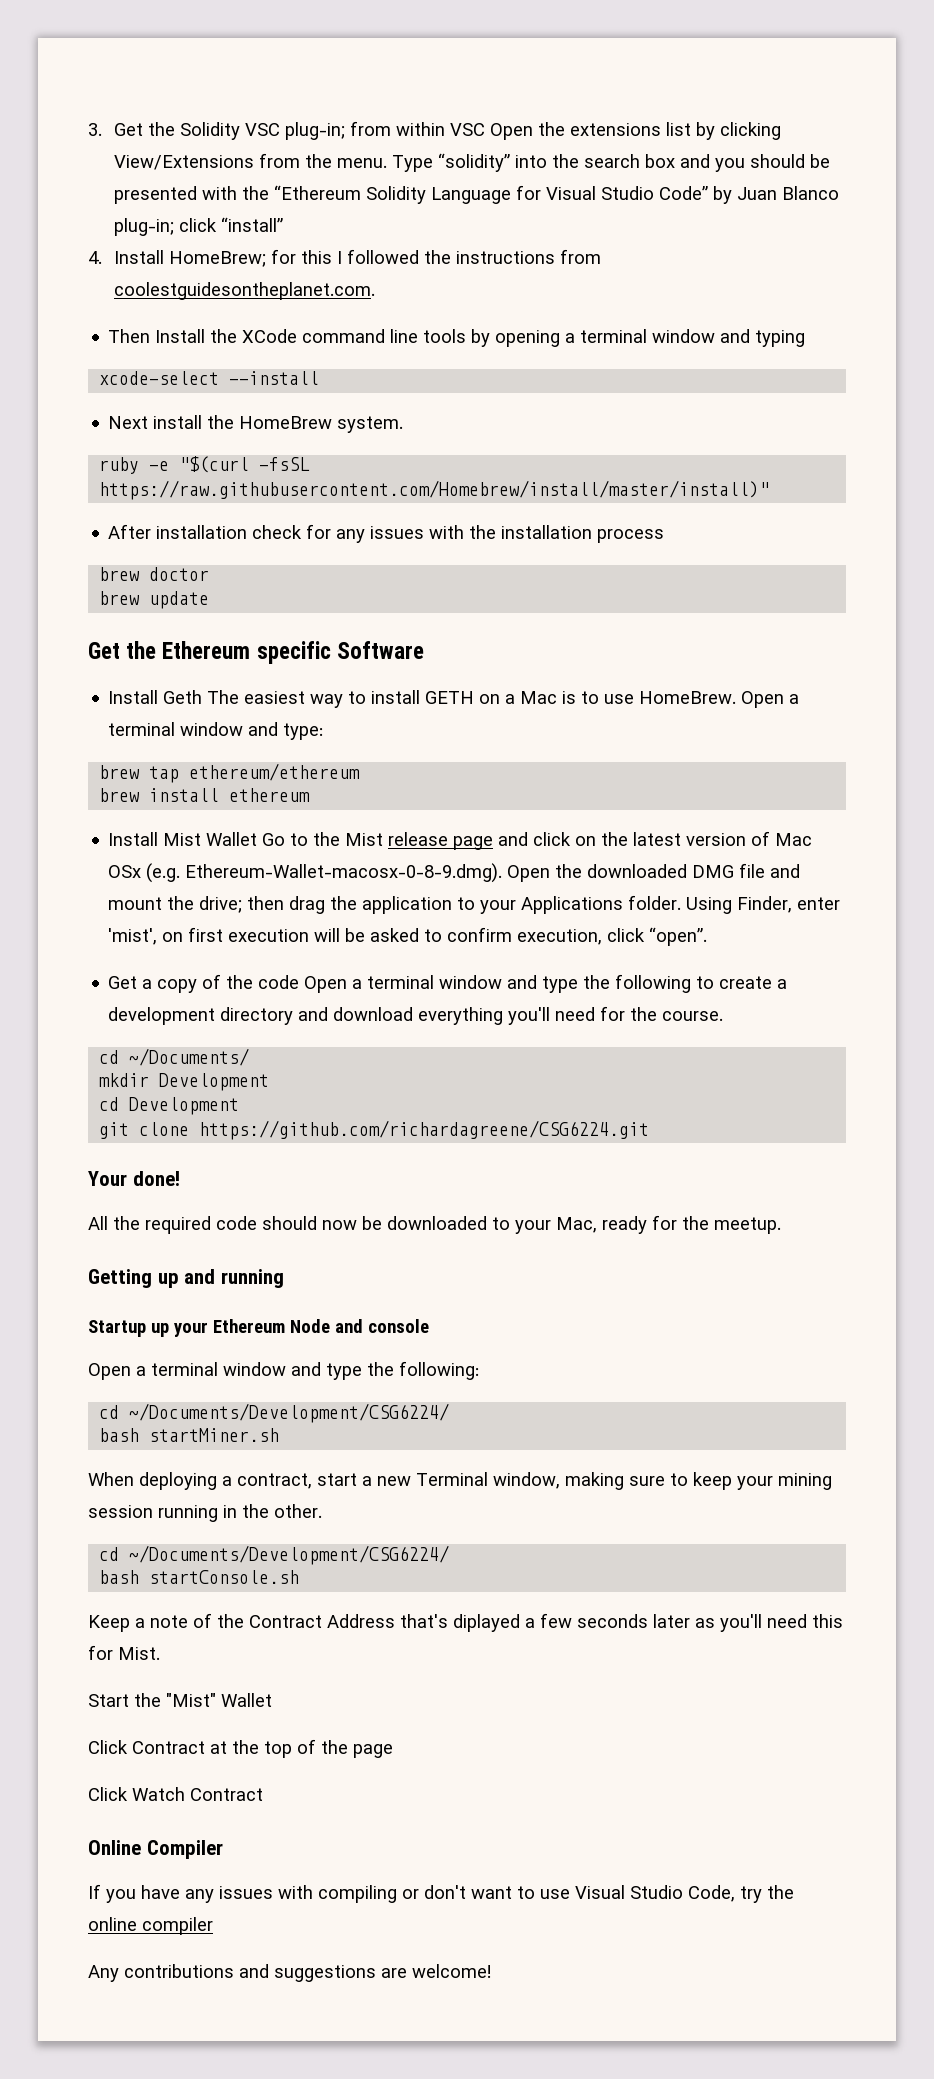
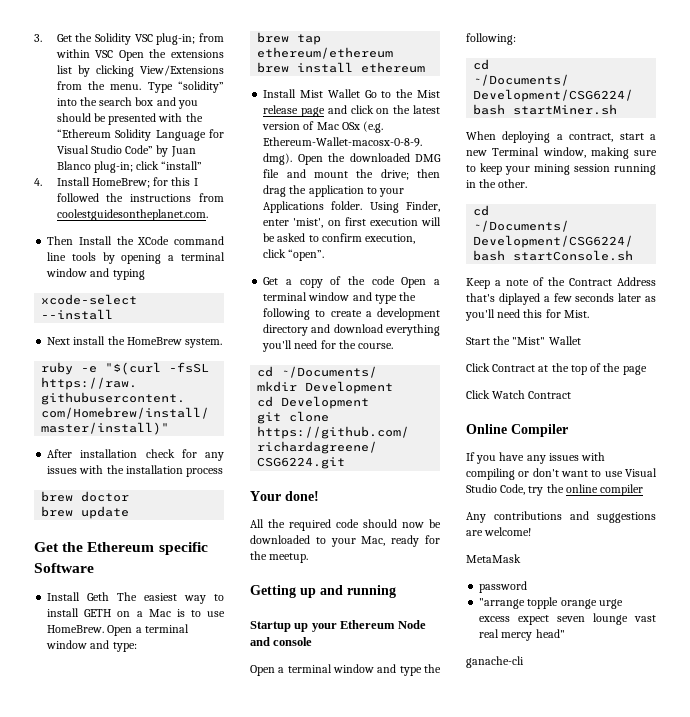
+ MetaMask
+ password
+ "arrange topple orange urge excess expect seven lounge vast real mercy head"
+ ganache-cli

